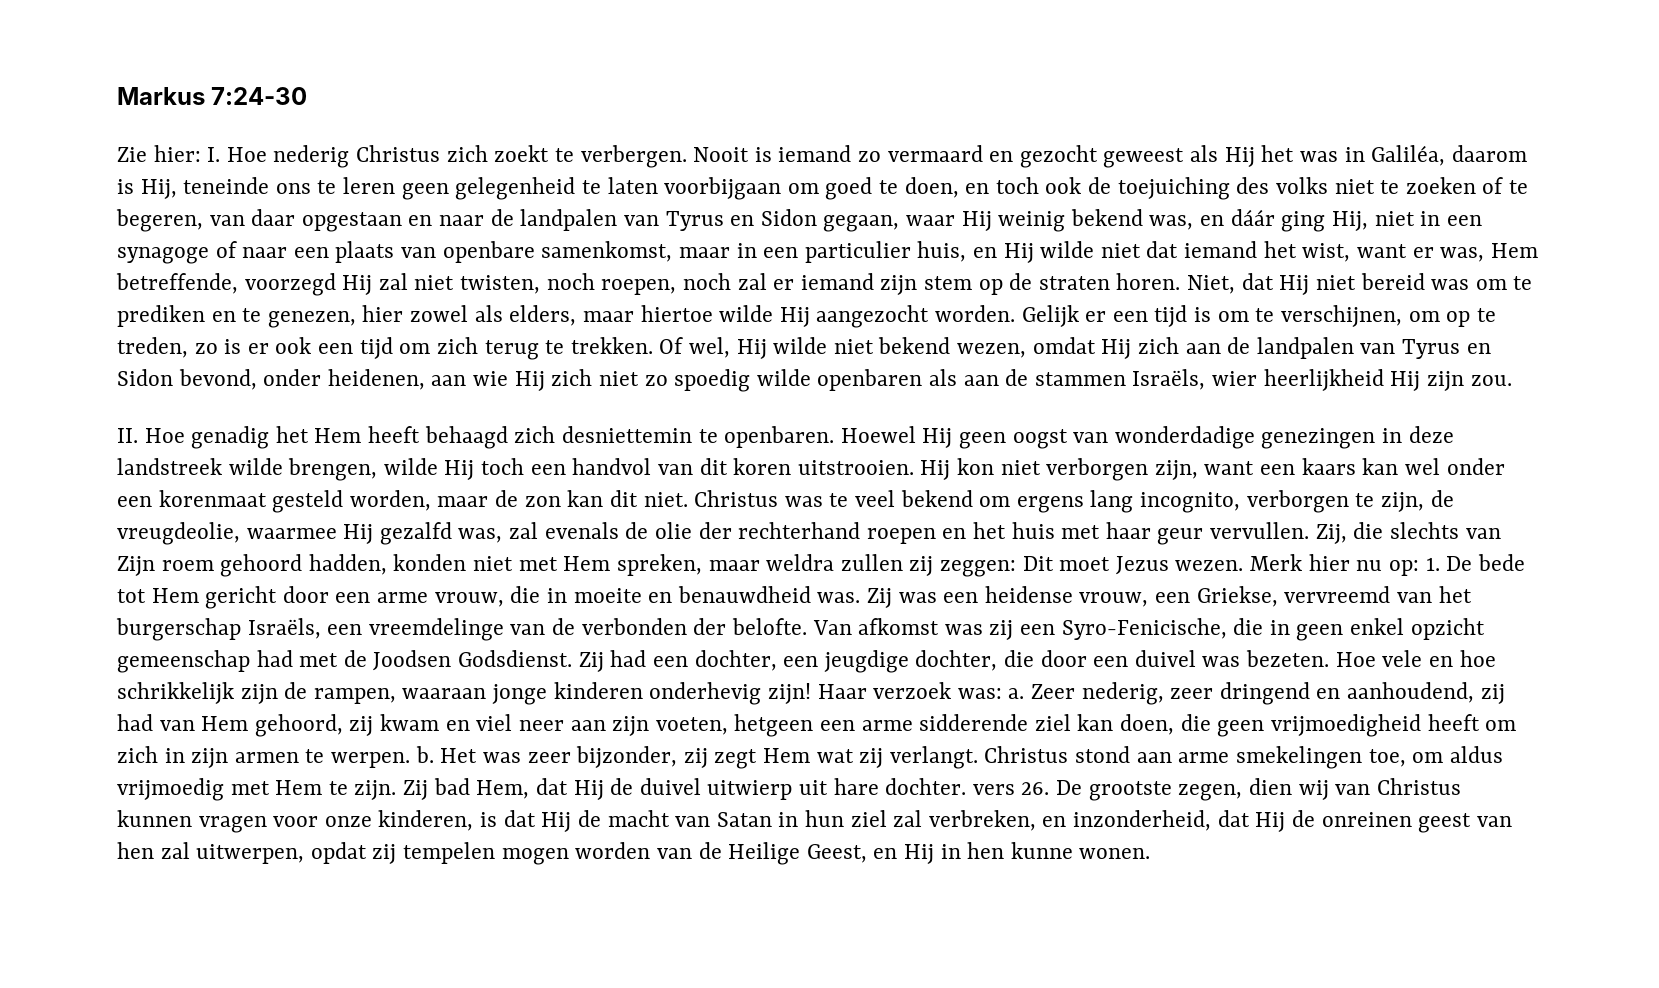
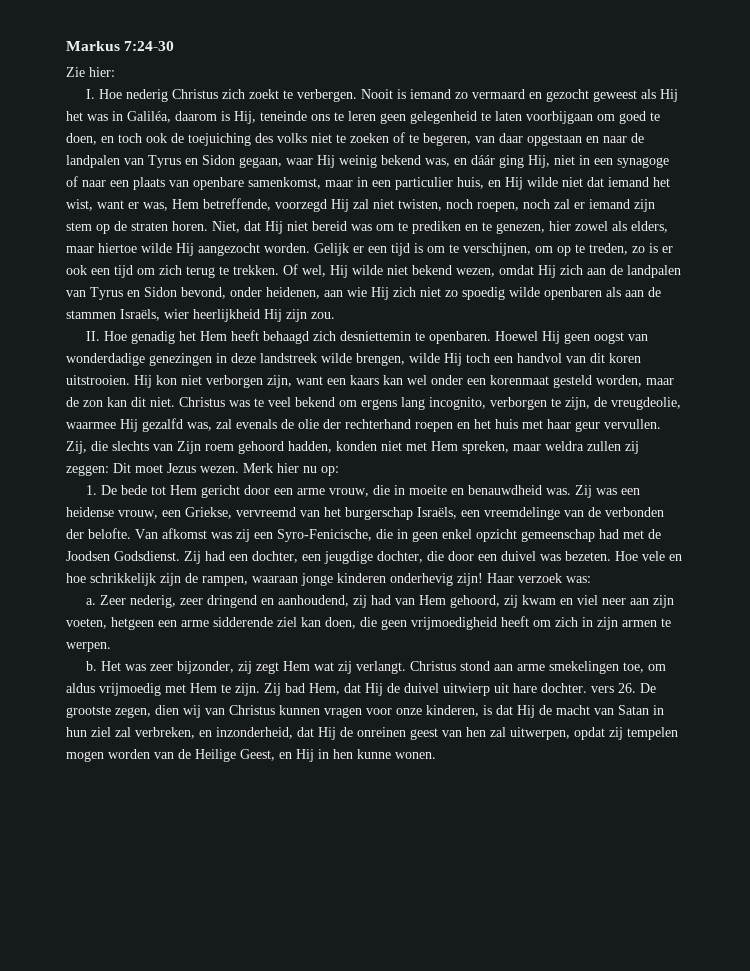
- Zie hier: I. Hoe nederig Christus zich zoekt te verbergen.
+ Zie hier:
+ I. Hoe nederig Christus zich zoekt te verbergen.
- Merk hier nu op: 1. De bede tot Hem gericht door een arme vrouw, die in moeite en benauwdheid was.
+ Merk hier nu op:
+ 1. De bede tot Hem gericht door een arme vrouw, die in moeite en benauwdheid was.
- Haar verzoek was: a.
+ Haar verzoek was:
+ a.
- Zeer nederig, zeer dringend en aanhoudend, zij had van Hem gehoord, zij kwam en viel neer aan zijn voeten, hetgeen een arme sidderende ziel kan doen, die geen vrijmoedigheid heeft om zich in zijn armen te werpen. b.
+ Zeer nederig, zeer dringend en aanhoudend, zij had van Hem gehoord, zij kwam en viel neer aan zijn voeten, hetgeen een arme sidderende ziel kan doen, die geen vrijmoedigheid heeft om zich in zijn armen te werpen.
+ b.

